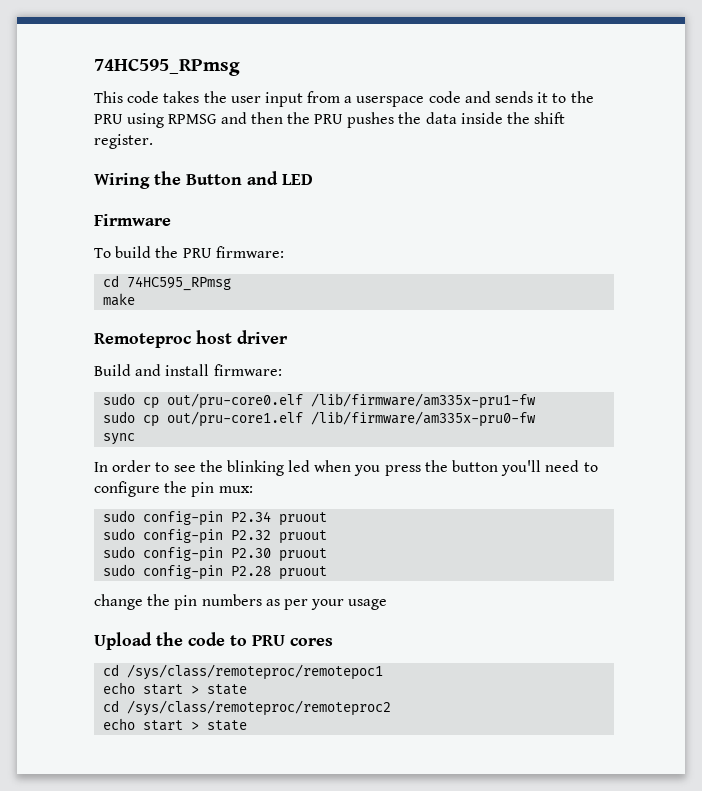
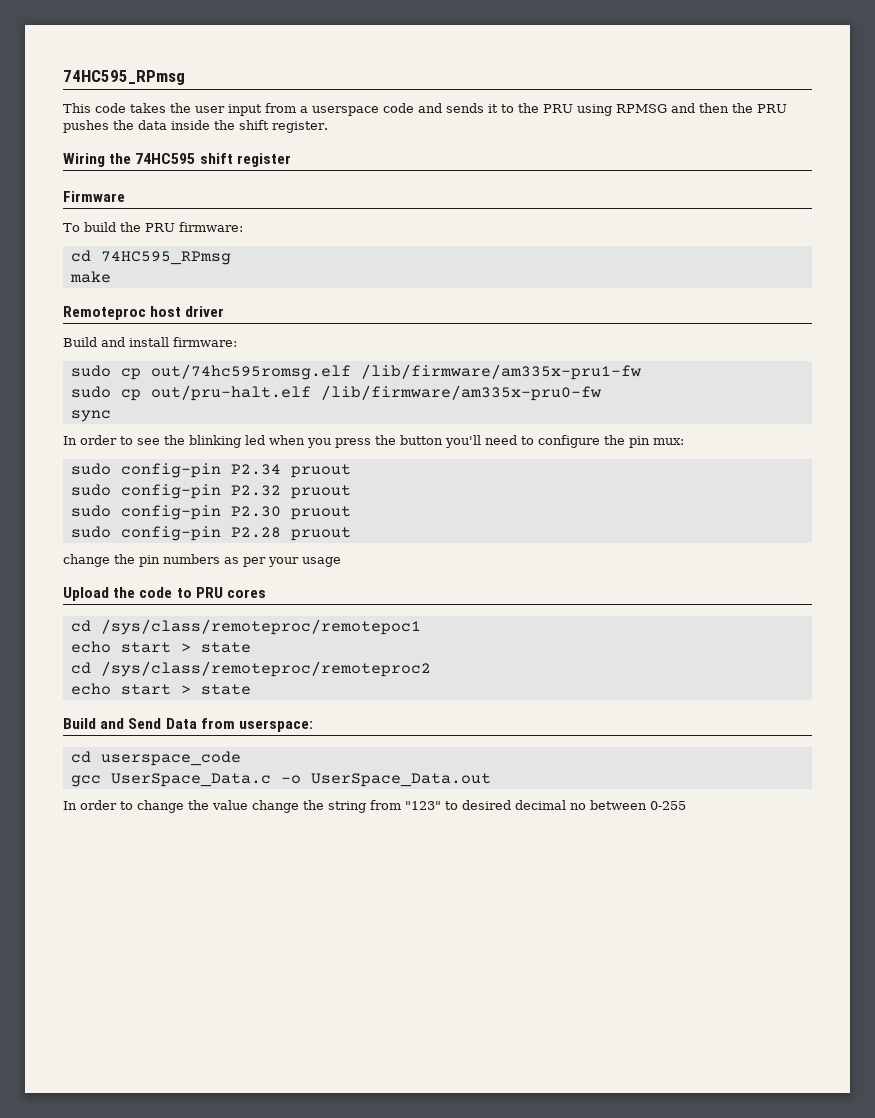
- Wiring the Button and LED
+ Wiring the 74HC595 shift register
- sudo cp out/pru-core0.elf /lib/firmware/am335x-pru1-fw
+ sudo cp out/74hc595romsg.elf /lib/firmware/am335x-pru1-fw
- sudo cp out/pru-core1.elf /lib/firmware/am335x-pru0-fw
+ sudo cp out/pru-halt.elf /lib/firmware/am335x-pru0-fw
+ Build and Send Data from userspace:
+ cd userspace_code
+ gcc UserSpace_Data.c -o UserSpace_Data.out
+ In order to change the value change the string from "123" to desired decimal no between 0-255

